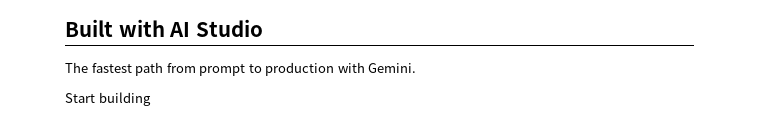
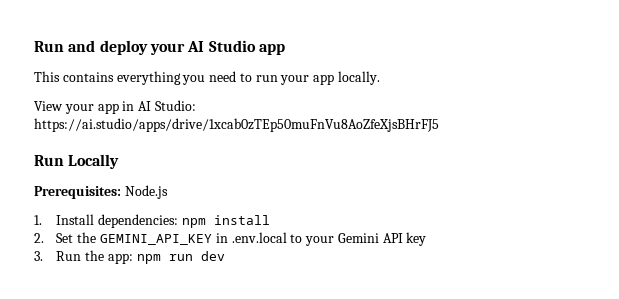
- Built with AI Studio
- The fastest path from prompt to production with Gemini.
- Start building
+ Run and deploy your AI Studio app
+ This contains everything you need to run your app locally.
+ View your app in AI Studio: https://ai.studio/apps/drive/1xcab0zTEp50muFnVu8AoZfeXjsBHrFJ5
+ Run Locally
+ Prerequisites: Node.js
+ 1. Install dependencies: npm install
+ 2. Set the GEMINI_API_KEY in .env.local to your Gemini API key
+ 3. Run the app: npm run dev

